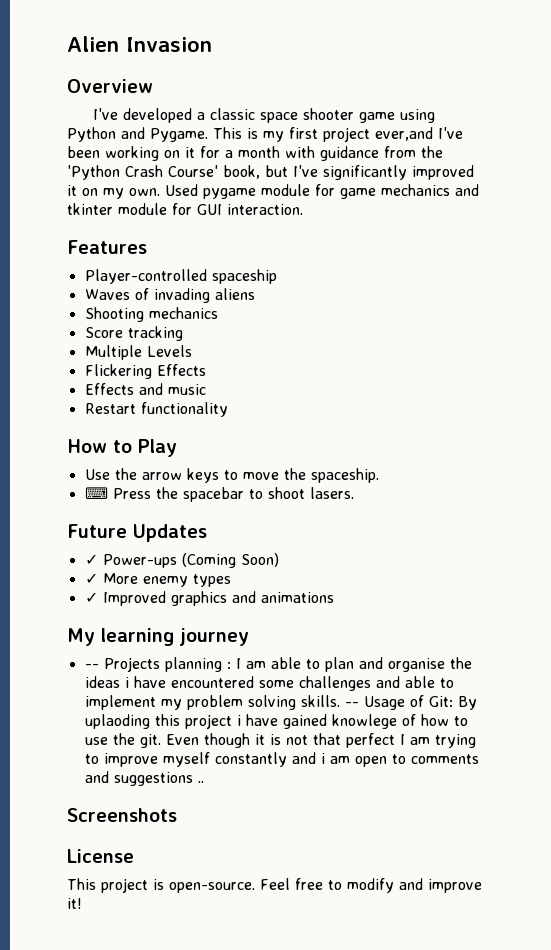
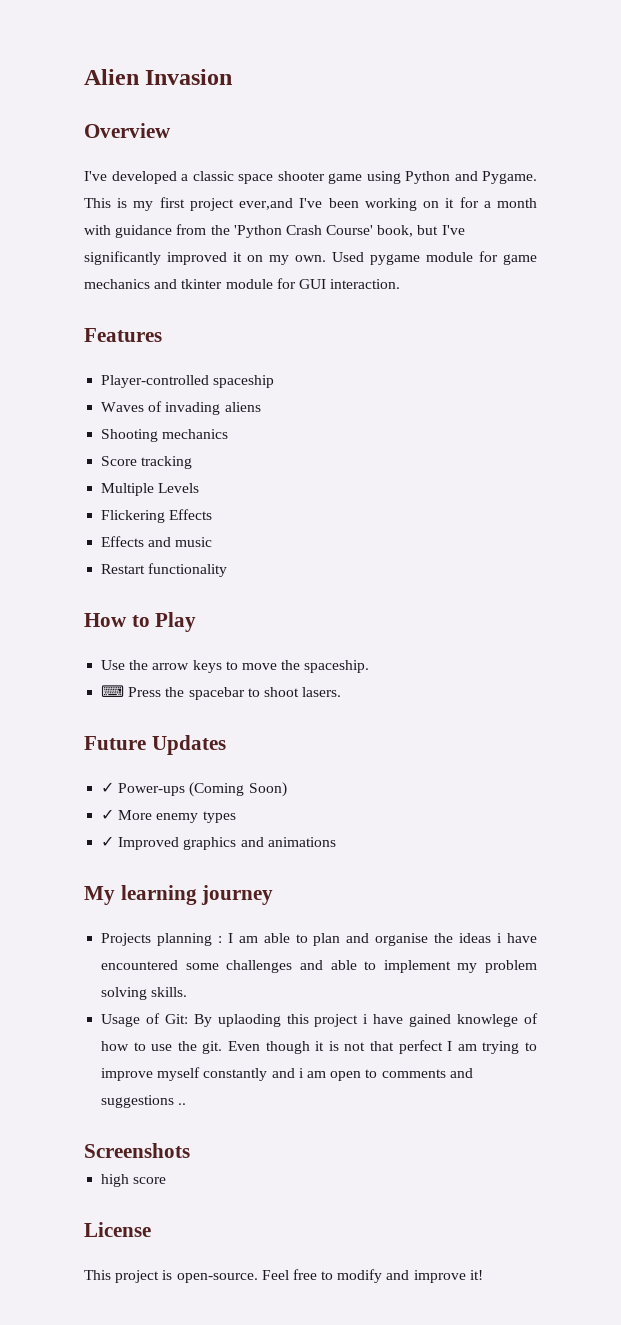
- -- Projects planning : I am able to plan and organise the ideas i have encountered some challenges and able to implement my problem solving skills. -- Usage of Git: By uplaoding this project i have gained knowlege of how to use the git.
+ Projects planning : I am able to plan and organise the ideas i have encountered some challenges and able to implement my problem solving skills.
+ Usage of Git: By uplaoding this project i have gained knowlege of how to use the git.
+ high score

